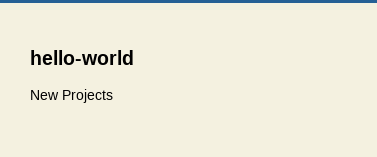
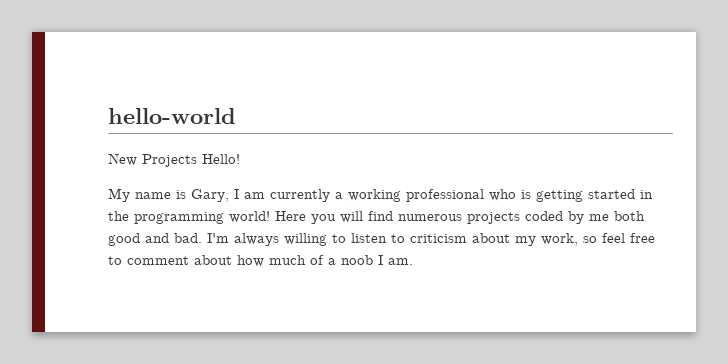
- New Projects
+ New Projects Hello!
+ My name is Gary, I am currently a working professional who is getting started in the programming world! Here you will find numerous projects coded by me both good and bad. I'm always willing to listen to criticism about my work, so feel free to comment about how much of a noob I am.

